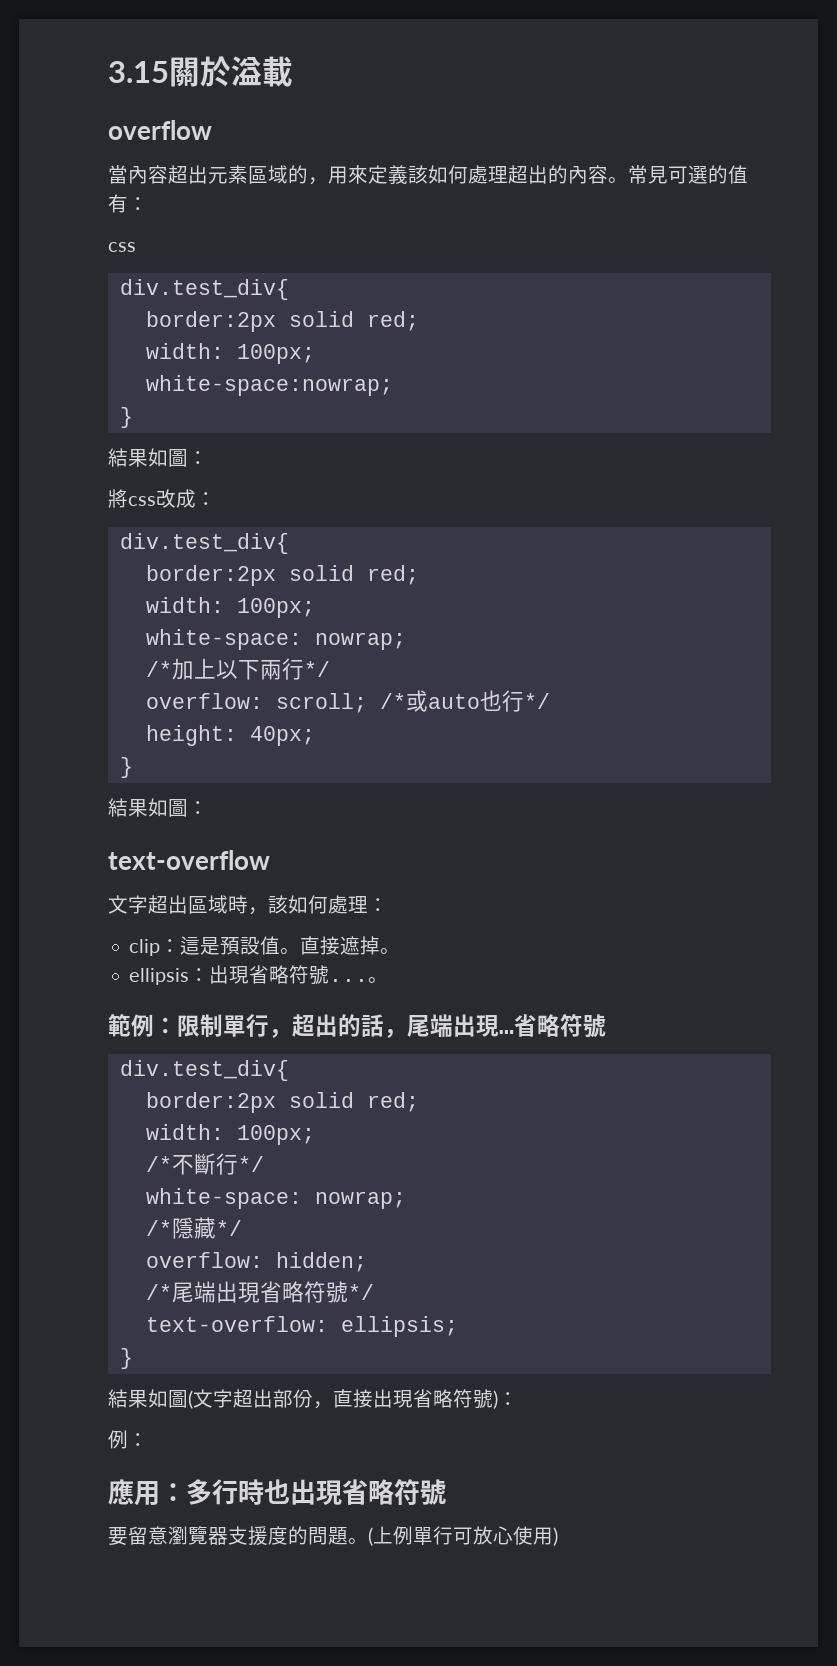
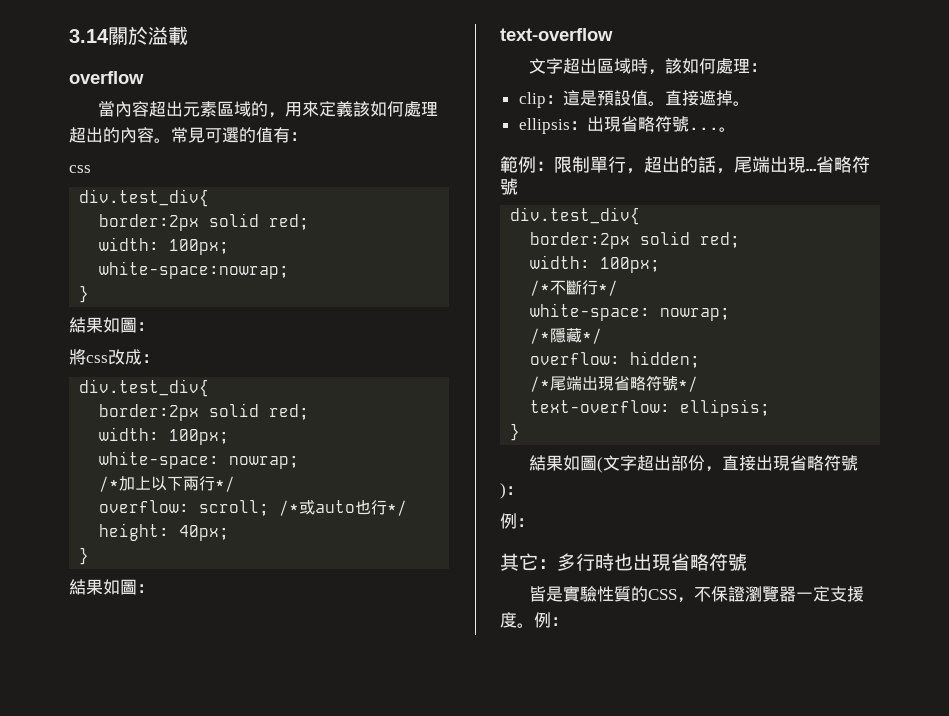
- 3.15關於溢載
+ 3.14關於溢載
- 應用：多行時也出現省略符號
+ 其它：多行時也出現省略符號
- 要留意瀏覽器支援度的問題。(上例單行可放心使用)
+ 皆是實驗性質的CSS，不保證瀏覽器一定支援度。例：

